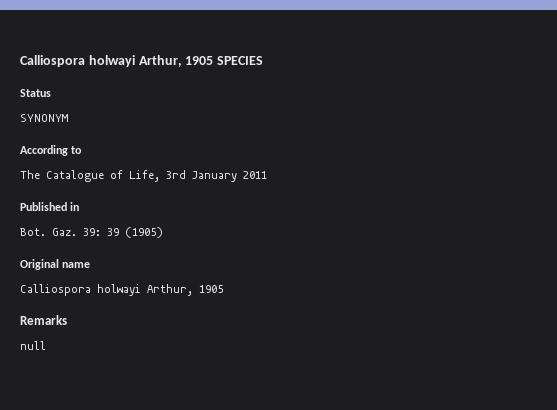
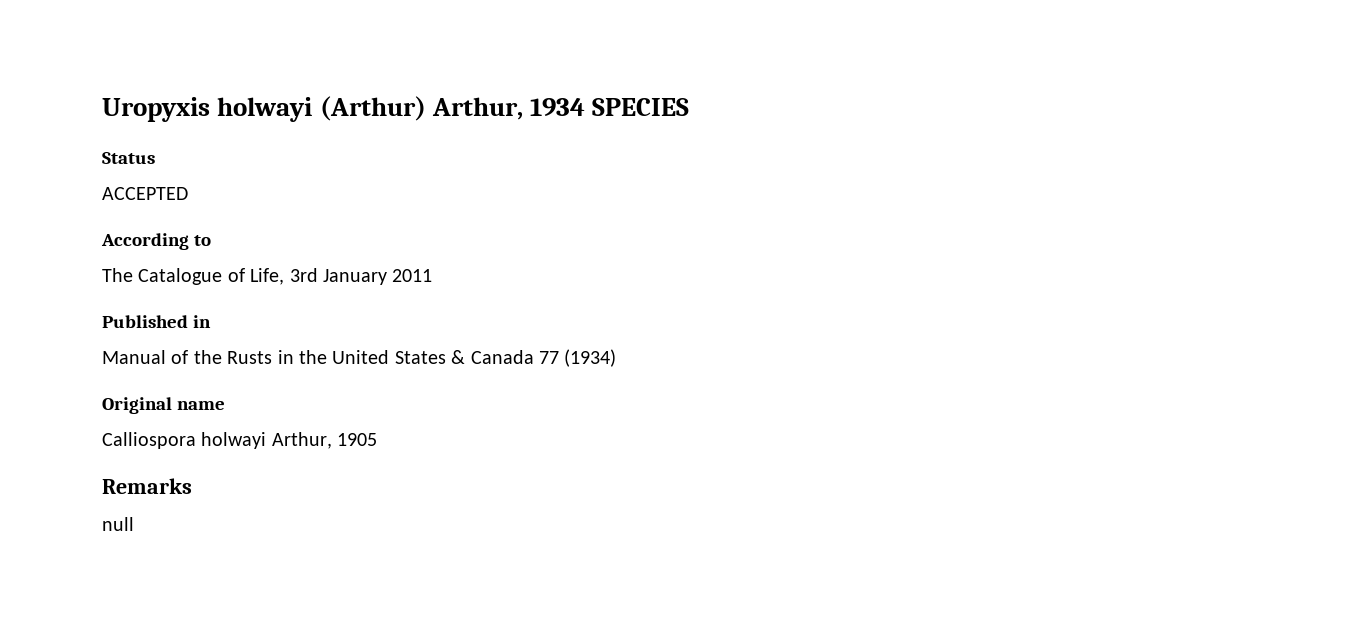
- Calliospora holwayi Arthur, 1905 SPECIES
+ Uropyxis holwayi (Arthur) Arthur, 1934 SPECIES
- SYNONYM
+ ACCEPTED
- Bot. Gaz. 39: 39 (1905)
+ Manual of the Rusts in the United States & Canada 77 (1934)

